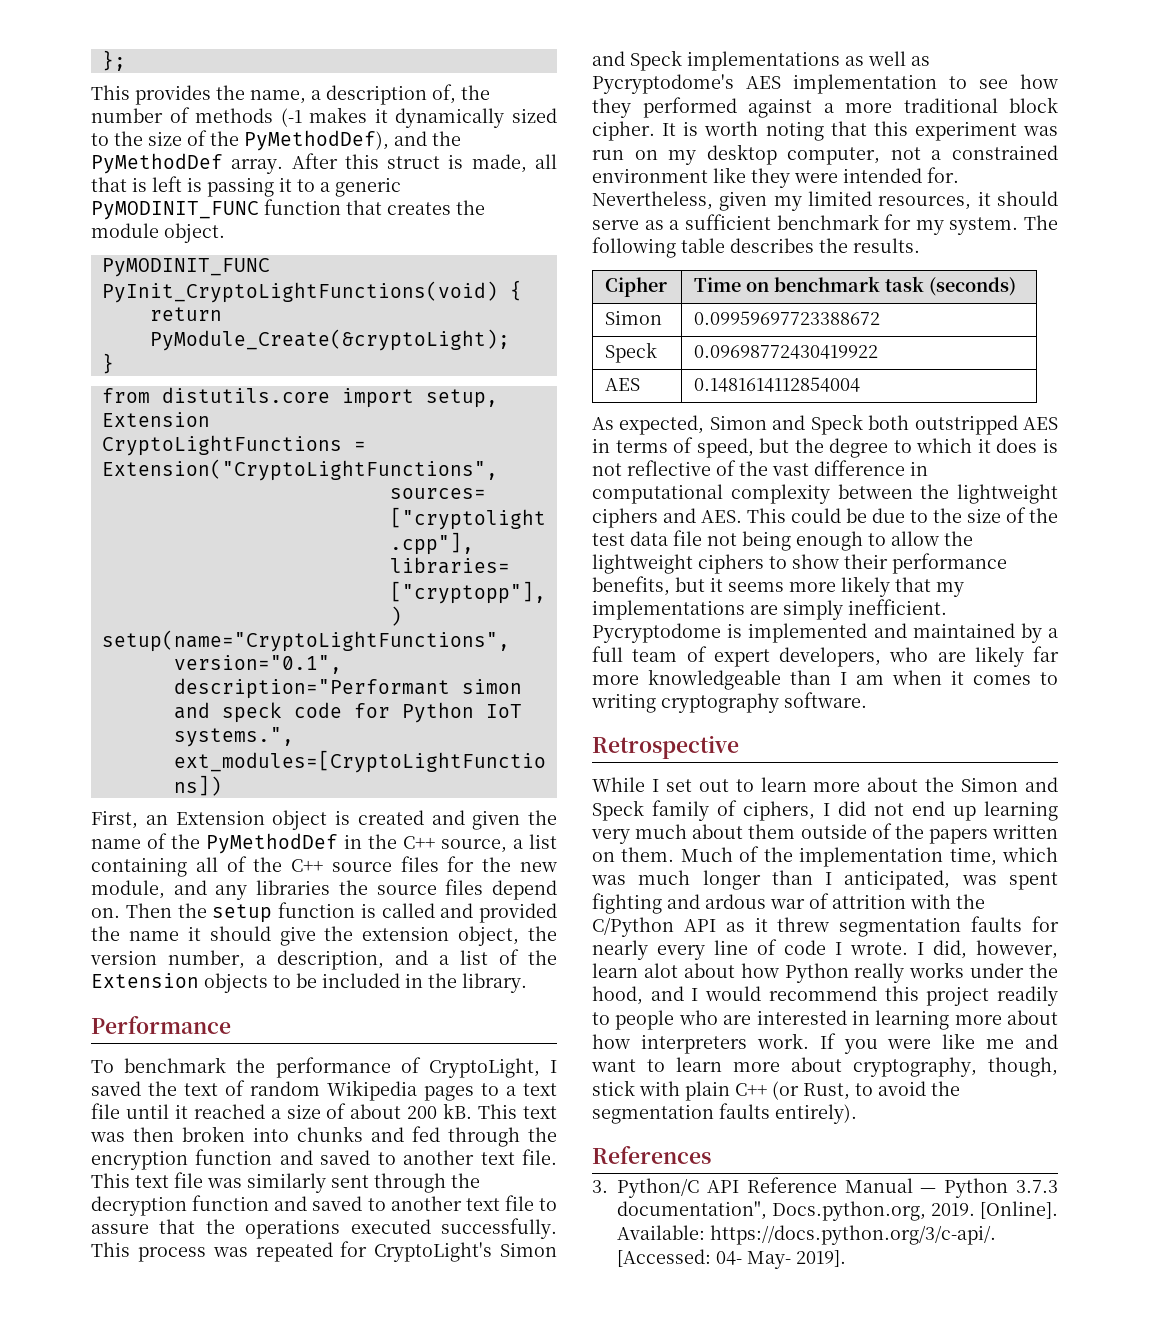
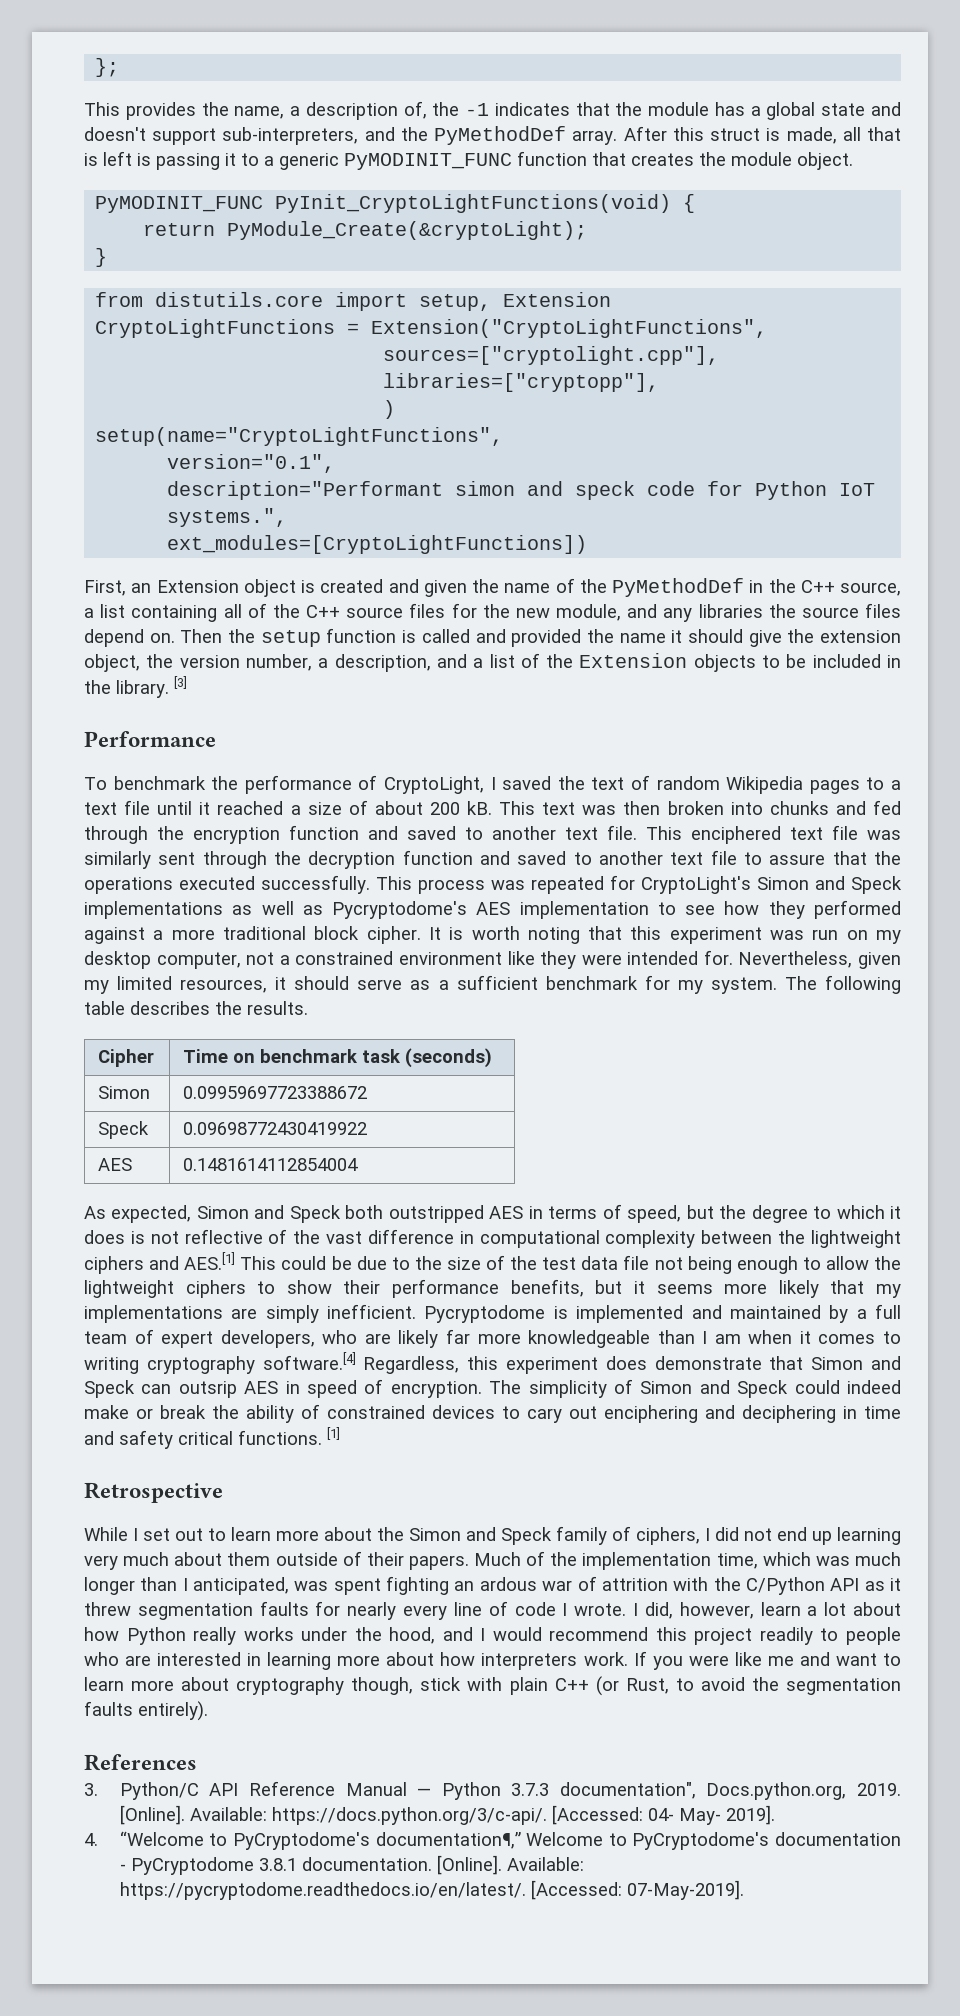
- This provides the name, a description of, the number of methods (-1 makes it dynamically sized to the size of the PyMethodDef), and the PyMethodDef array.
+ This provides the name, a description of, the -1 indicates that the module has a global state and doesn't support sub-interpreters, and the PyMethodDef array.
+ [3]
- This text file was similarly sent through the decryption function and saved to another text file to assure that the operations executed successfully.
+ This enciphered text file was similarly sent through the decryption function and saved to another text file to assure that the operations executed successfully.
- As expected, Simon and Speck both outstripped AES in terms of speed, but the degree to which it does is not reflective of the vast difference in computational complexity between the lightweight ciphers and AES. This could be due to the size of the test data file not being enough to allow the lightweight ciphers to show their performance benefits, but it seems more likely that my implementations are simply inefficient.
+ As expected, Simon and Speck both outstripped AES in terms of speed, but the degree to which it does is not reflective of the vast difference in computational complexity between the lightweight ciphers and AES.[1] This could be due to the size of the test data file not being enough to allow the lightweight ciphers to show their performance benefits, but it seems more likely that my implementations are simply inefficient.
- Pycryptodome is implemented and maintained by a full team of expert developers, who are likely far more knowledgeable than I am when it comes to writing cryptography software.
+ Pycryptodome is implemented and maintained by a full team of expert developers, who are likely far more knowledgeable than I am when it comes to writing cryptography software.[4] Regardless, this experiment does demonstrate that Simon and Speck can outsrip AES in speed of encryption. The simplicity of Simon and Speck could indeed make or break the ability of constrained devices to cary out enciphering and deciphering in time and safety critical functions. [1]
- While I set out to learn more about the Simon and Speck family of ciphers, I did not end up learning very much about them outside of the papers written on them.
+ While I set out to learn more about the Simon and Speck family of ciphers, I did not end up learning very much about them outside of their papers.
- Much of the implementation time, which was much longer than I anticipated, was spent fighting and ardous war of attrition with the C/Python API as it threw segmentation faults for nearly every line of code I wrote.
+ Much of the implementation time, which was much longer than I anticipated, was spent fighting an ardous war of attrition with the C/Python API as it threw segmentation faults for nearly every line of code I wrote.
- I did, however, learn alot about how Python really works under the hood, and I would recommend this project readily to people who are interested in learning more about how interpreters work.
+ I did, however, learn a lot about how Python really works under the hood, and I would recommend this project readily to people who are interested in learning more about how interpreters work.
- If you were like me and want to learn more about cryptography, though, stick with plain C++ (or Rust, to avoid the segmentation faults entirely).
+ If you were like me and want to learn more about cryptography though, stick with plain C++ (or Rust, to avoid the segmentation faults entirely).
+ 4. “Welcome to PyCryptodome's documentation¶,” Welcome to PyCryptodome's documentation - PyCryptodome 3.8.1 documentation. [Online]. Available: https://pycryptodome.readthedocs.io/en/latest/. [Accessed: 07-May-2019].

